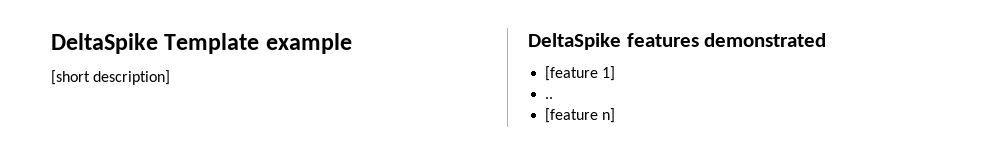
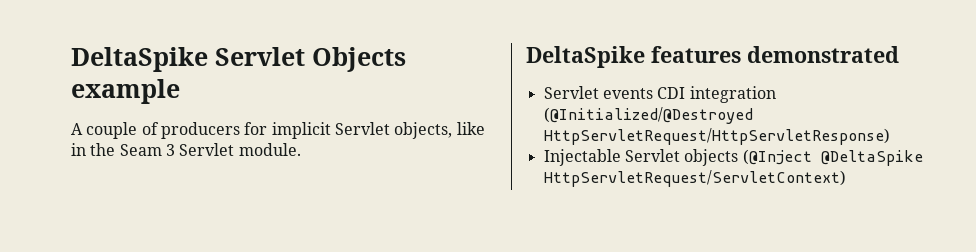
- DeltaSpike Template example
+ DeltaSpike Servlet Objects example
- [short description]
+ A couple of producers for implicit Servlet objects, like in the Seam 3 Servlet module.
  DeltaSpike features demonstrated
- [feature 1]
- ..
- [feature n]
+ Servlet events CDI integration (@Initialized/@Destroyed HttpServletRequest/HttpServletResponse)
+ Injectable Servlet objects (@Inject @DeltaSpike HttpServletRequest/ServletContext)

